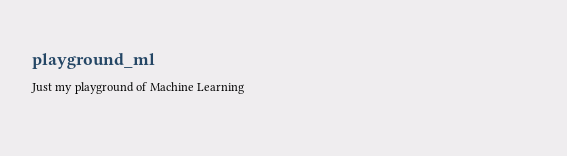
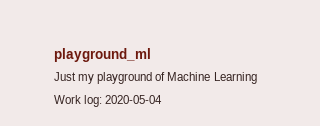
+ Work log: 2020-05-04

